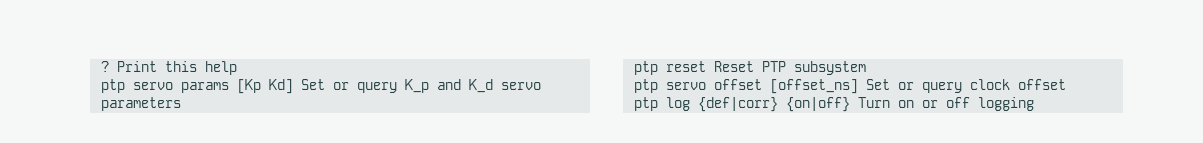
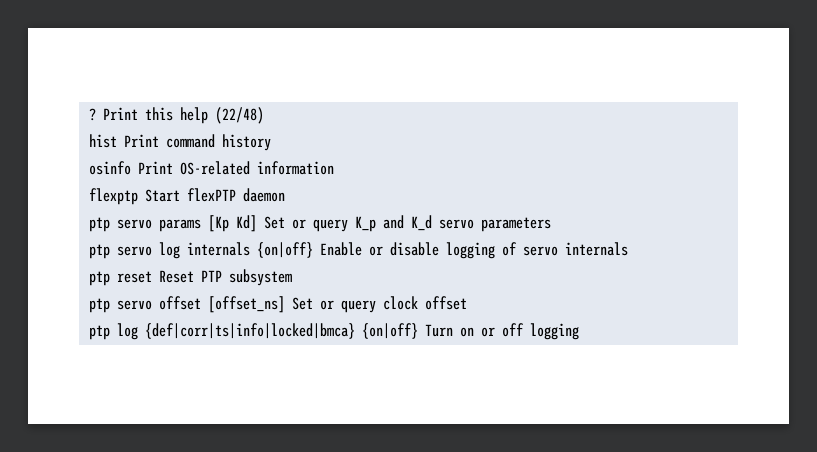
- Print this help
+ Print this help (22/48)
+ hist Print command history
+ osinfo Print OS-related information
+ flexptp Start flexPTP daemon
+ ptp servo log internals {on|off} Enable or disable logging of servo internals
- ptp log {def|corr} {on|off} Turn on or off logging
+ ptp log {def|corr|ts|info|locked|bmca} {on|off} Turn on or off logging

